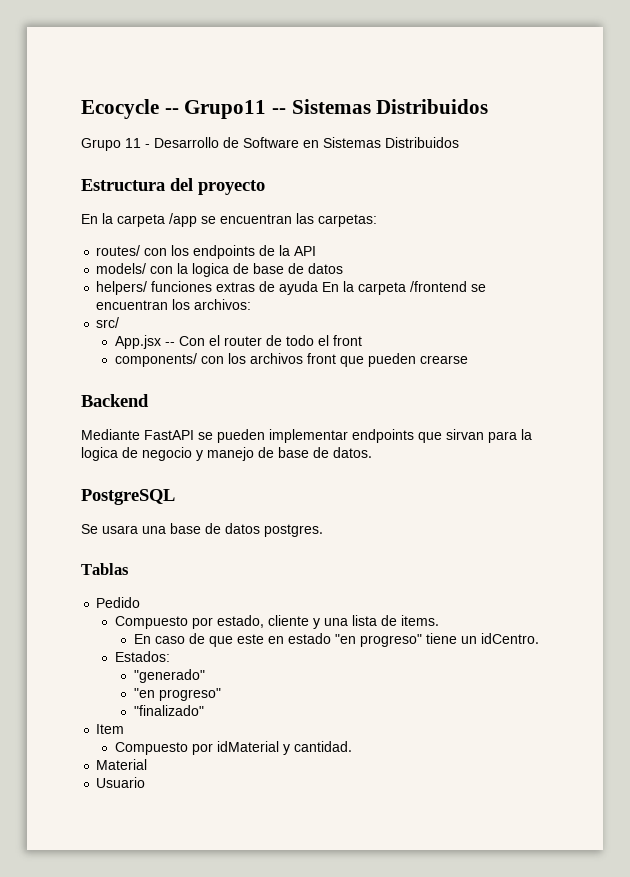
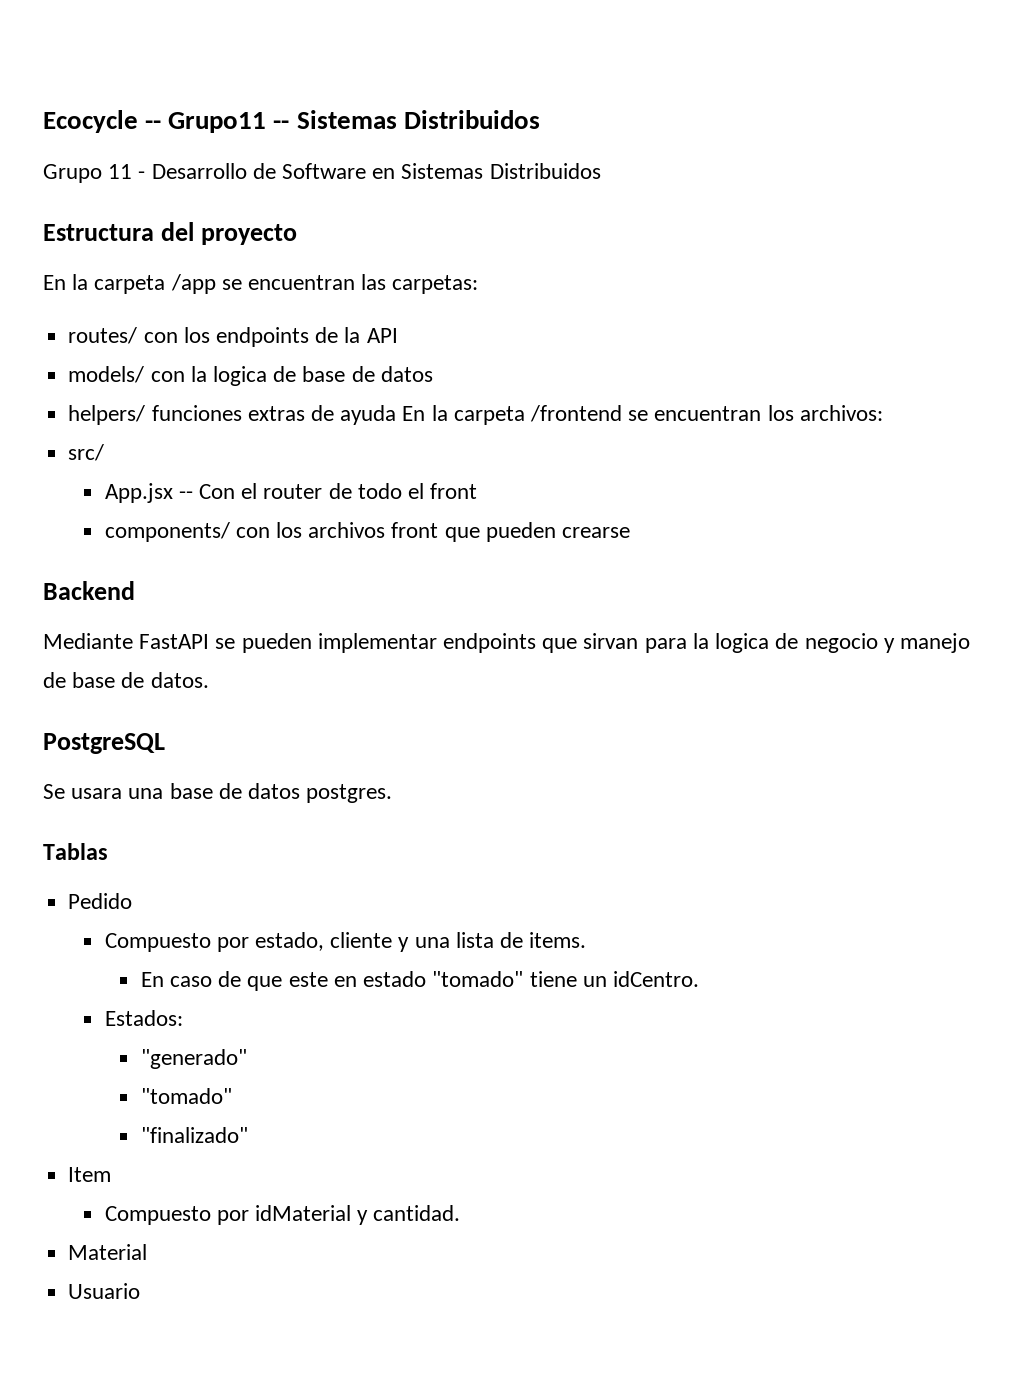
- En caso de que este en estado "en progreso" tiene un idCentro.
+ En caso de que este en estado "tomado" tiene un idCentro.
  "generado"
- "en progreso"
+ "tomado"

